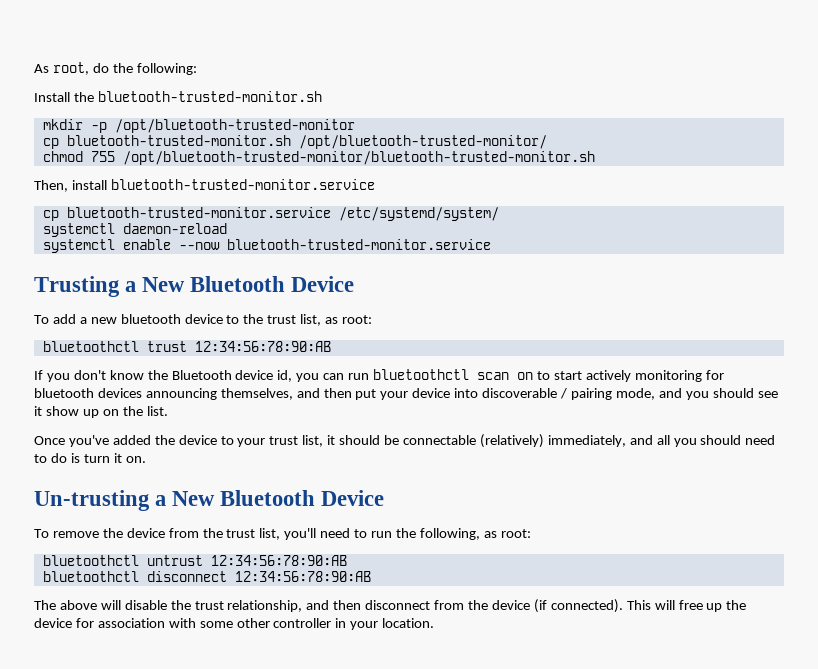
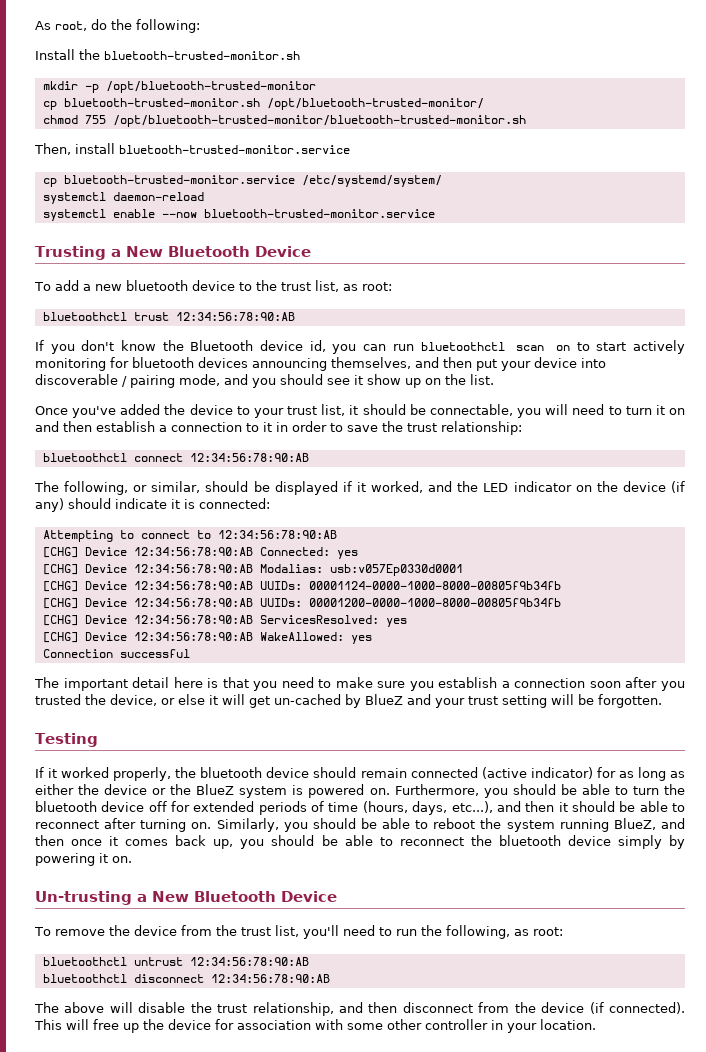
- Once you've added the device to your trust list, it should be connectable (relatively) immediately, and all you should need to do is turn it on.
+ Once you've added the device to your trust list, it should be connectable, you will need to turn it on and then establish a connection to it in order to save the trust relationship:
+ bluetoothctl connect 12:34:56:78:90:AB
+ The following, or similar, should be displayed if it worked, and the LED indicator on the device (if any) should indicate it is connected:
+ Attempting to connect to 12:34:56:78:90:AB
+ [CHG] Device 12:34:56:78:90:AB Connected: yes
+ [CHG] Device 12:34:56:78:90:AB Modalias: usb:v057Ep0330d0001
+ [CHG] Device 12:34:56:78:90:AB UUIDs: 00001124-0000-1000-8000-00805f9b34fb
+ [CHG] Device 12:34:56:78:90:AB UUIDs: 00001200-0000-1000-8000-00805f9b34fb
+ [CHG] Device 12:34:56:78:90:AB ServicesResolved: yes
+ [CHG] Device 12:34:56:78:90:AB WakeAllowed: yes
+ Connection successful
+ The important detail here is that you need to make sure you establish a connection soon after you trusted the device, or else it will get un-cached by BlueZ and your trust setting will be forgotten.
+ Testing
+ If it worked properly, the bluetooth device should remain connected (active indicator) for as long as either the device or the BlueZ system is powered on. Furthermore, you should be able to turn the bluetooth device off for extended periods of time (hours, days, etc...), and then it should be able to reconnect after turning on. Similarly, you should be able to reboot the system running BlueZ, and then once it comes back up, you should be able to reconnect the bluetooth device simply by powering it on.

